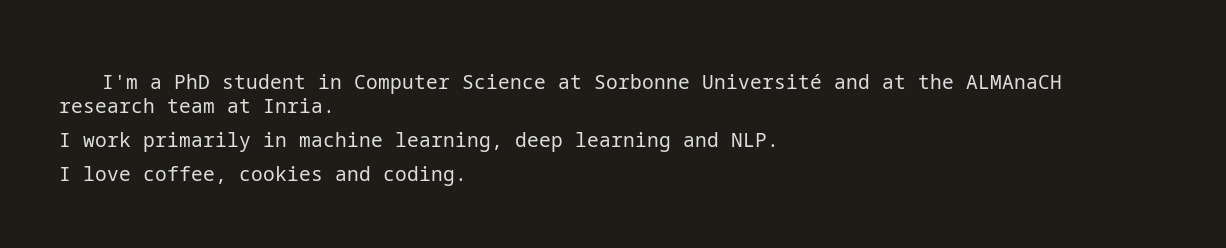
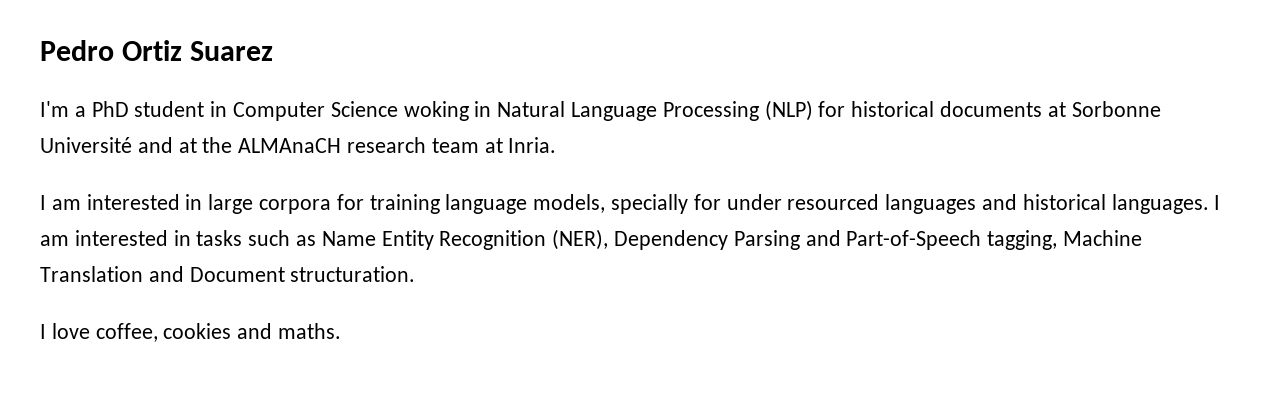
+ Pedro Ortiz Suarez
- I'm a PhD student in Computer Science at Sorbonne Université and at the ALMAnaCH research team at Inria.
+ I'm a PhD student in Computer Science woking in Natural Language Processing (NLP) for historical documents at Sorbonne Université and at the ALMAnaCH research team at Inria.
- I work primarily in machine learning, deep learning and NLP.
+ I am interested in large corpora for training language models, specially for under resourced languages and historical languages. I am interested in tasks such as Name Entity Recognition (NER), Dependency Parsing and Part-of-Speech tagging, Machine Translation and Document structuration.
- I love coffee, cookies and coding.
+ I love coffee, cookies and maths.

